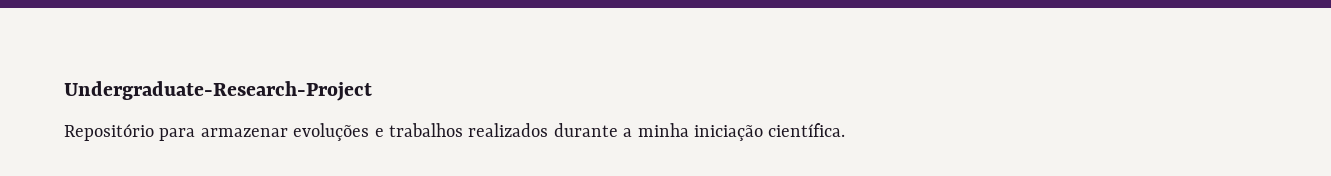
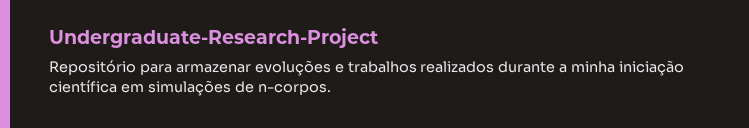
- Repositório para armazenar evoluções e trabalhos realizados durante a minha iniciação científica.
+ Repositório para armazenar evoluções e trabalhos realizados durante a minha iniciação científica em simulações de n-corpos.

